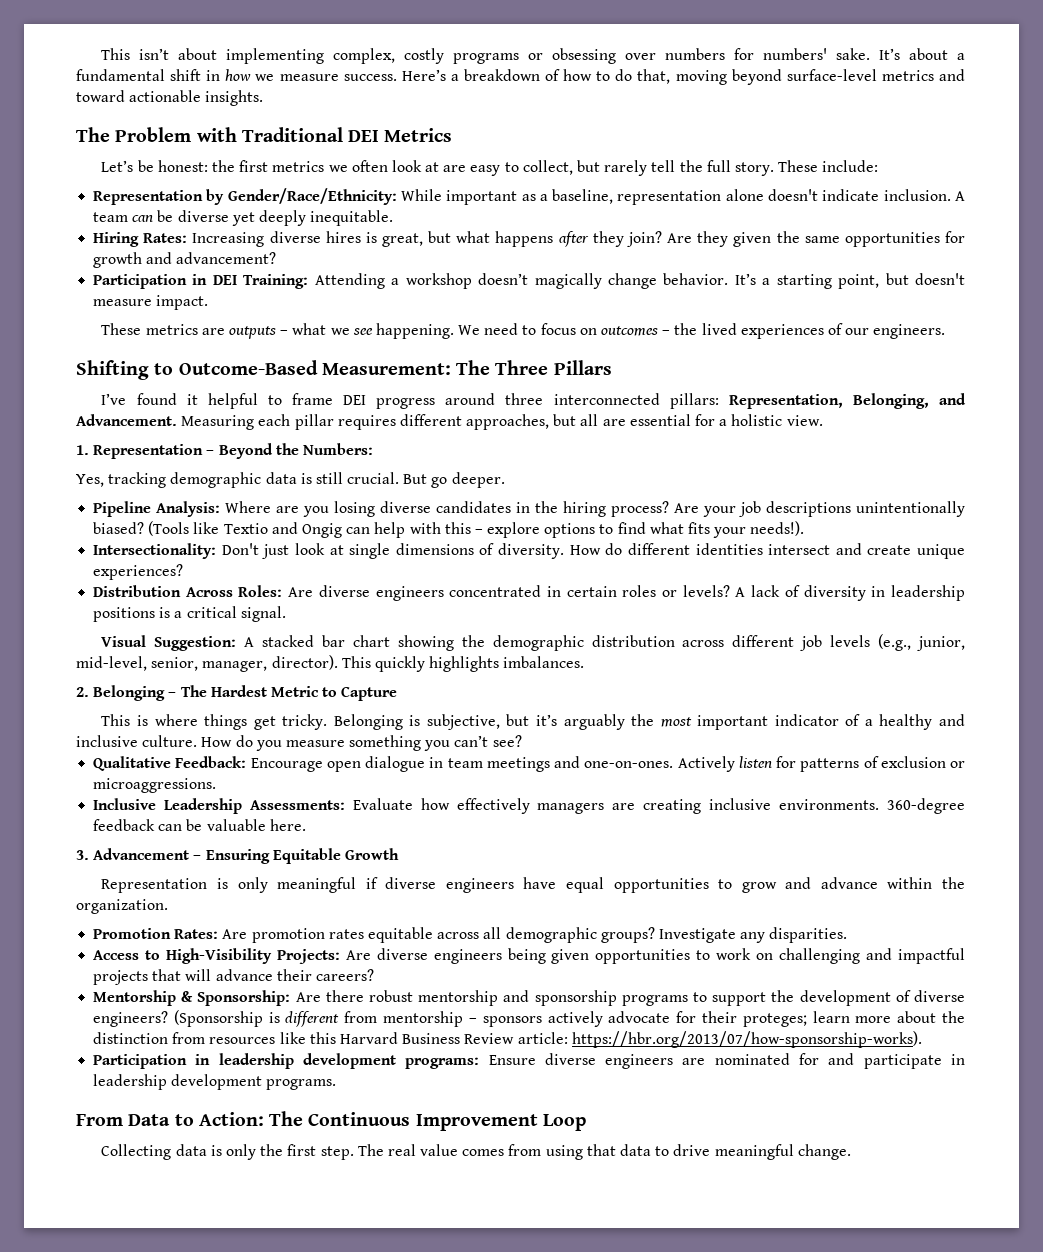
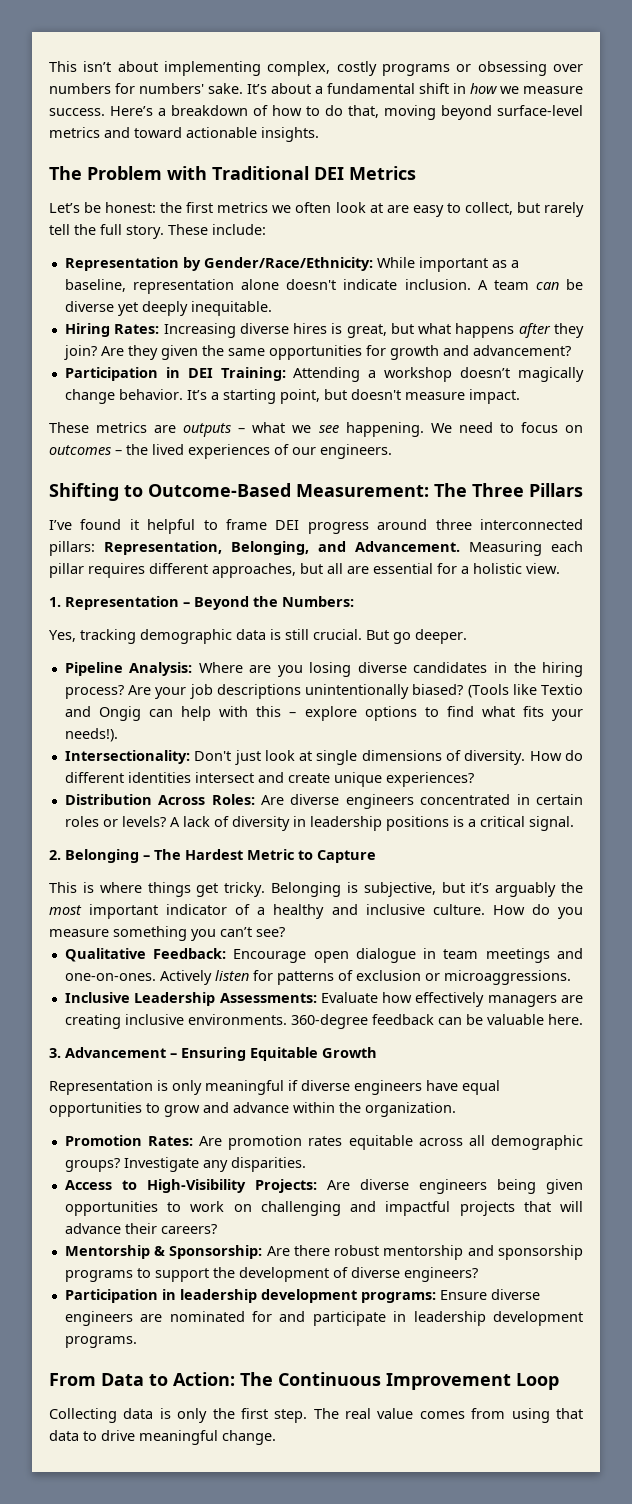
- Visual Suggestion: A stacked bar chart showing the demographic distribution across different job levels (e.g., junior, mid-level, senior, manager, director). This quickly highlights imbalances.
- (Sponsorship is different from mentorship – sponsors actively advocate for their proteges; learn more about the distinction from resources like this Harvard Business Review article: https://hbr.org/2013/07/how-sponsorship-works).

